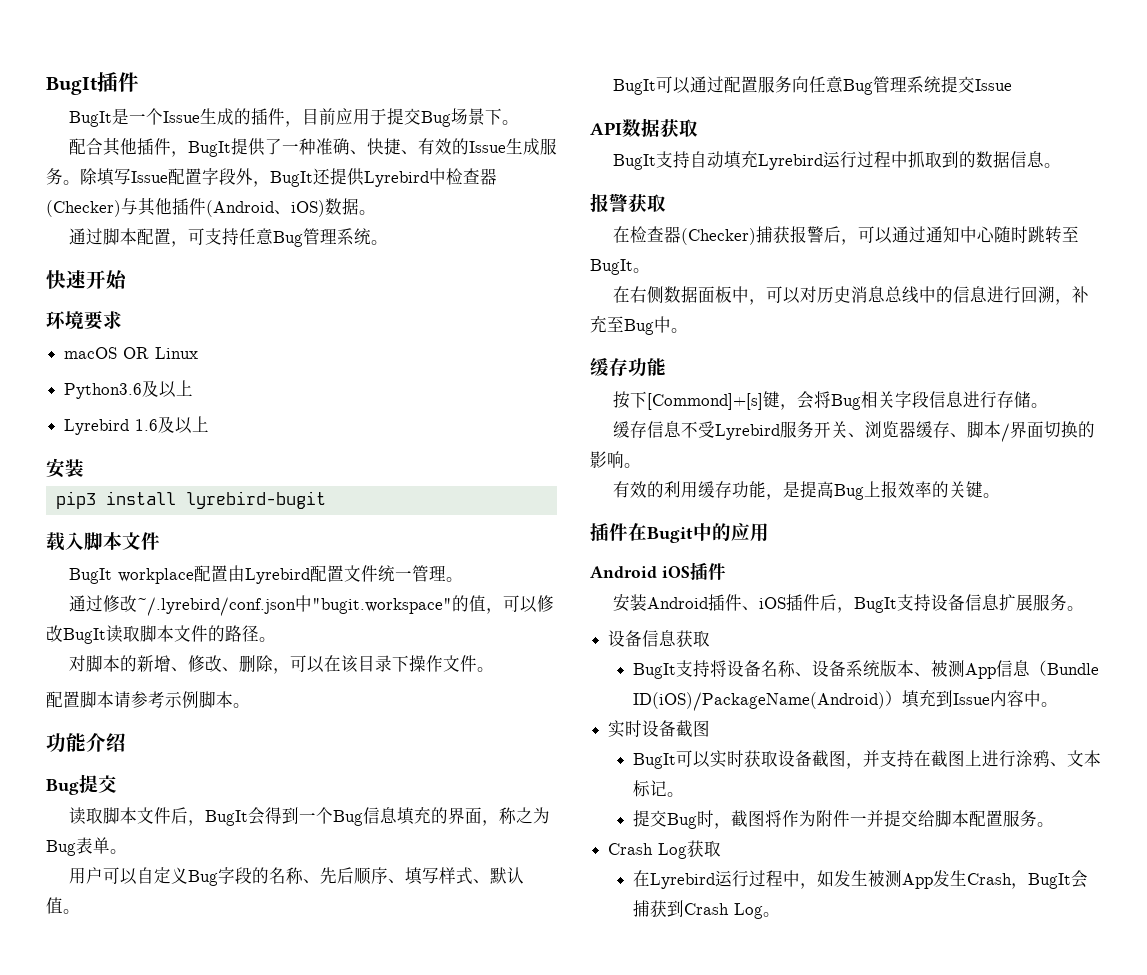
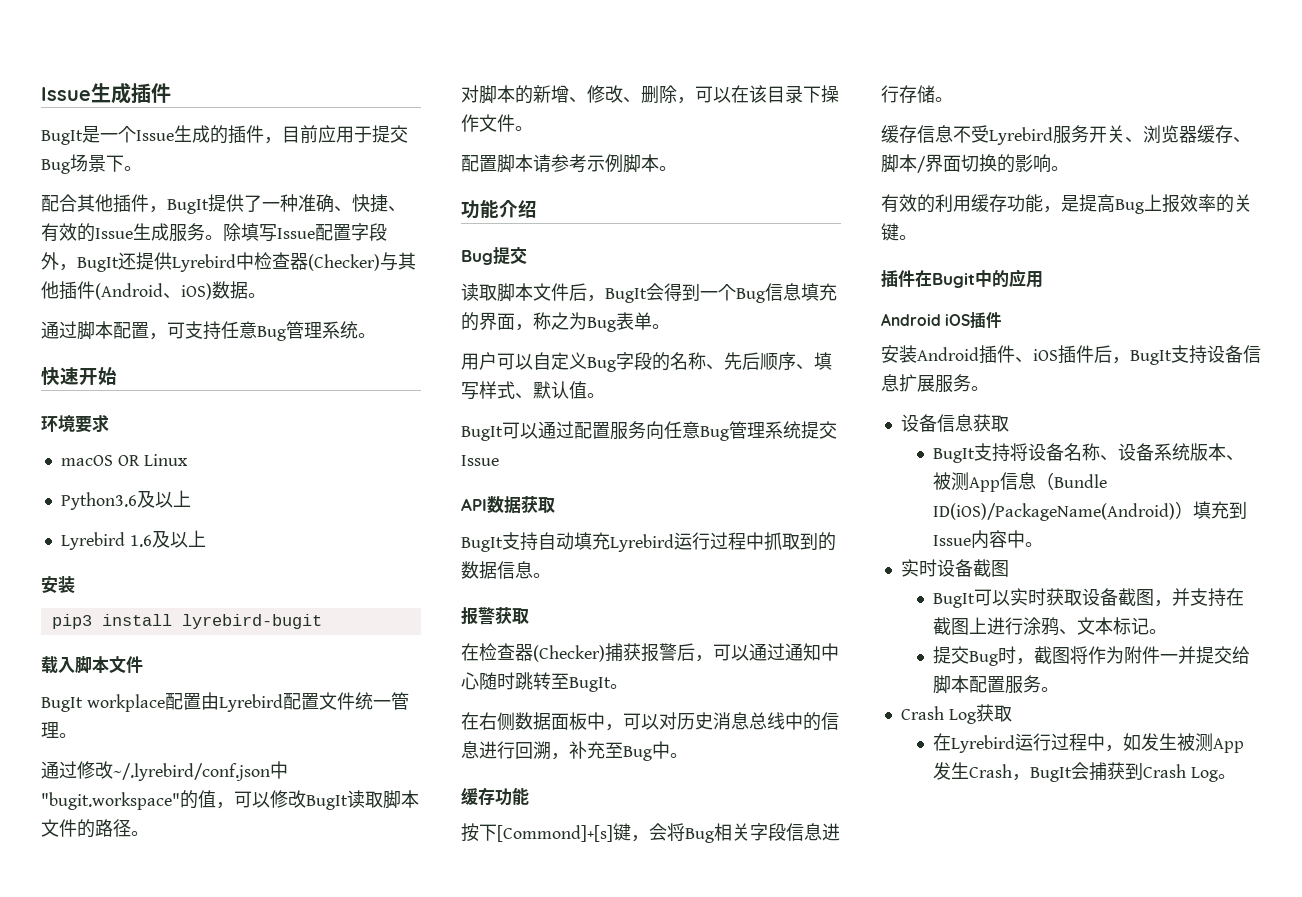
- BugIt插件
+ Issue生成插件

